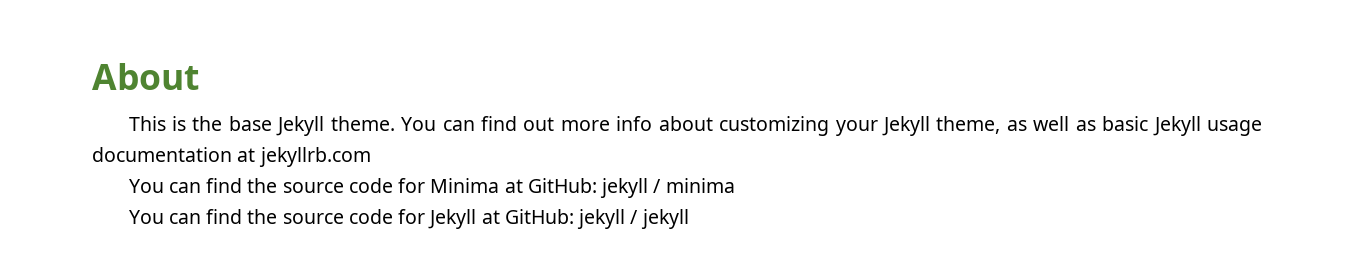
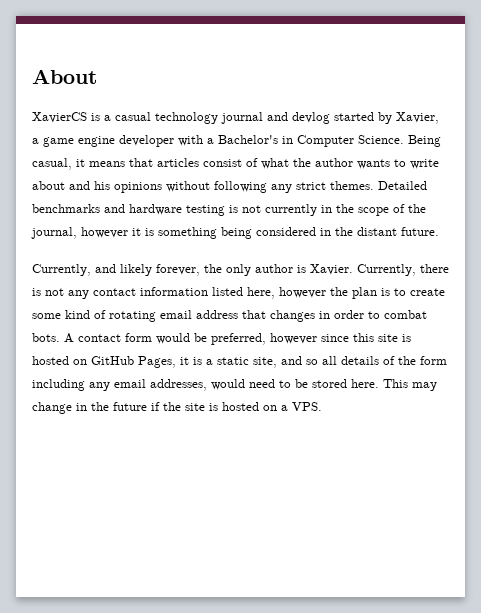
- This is the base Jekyll theme. You can find out more info about customizing your Jekyll theme, as well as basic Jekyll usage documentation at jekyllrb.com
- You can find the source code for Minima at GitHub: jekyll / minima
- You can find the source code for Jekyll at GitHub: jekyll / jekyll
+ XavierCS is a casual technology journal and devlog started by Xavier, a game engine developer with a Bachelor's in Computer Science. Being casual, it means that articles consist of what the author wants to write about and his opinions without following any strict themes. Detailed benchmarks and hardware testing is not currently in the scope of the journal, however it is something being considered in the distant future.
+ Currently, and likely forever, the only author is Xavier. Currently, there is not any contact information listed here, however the plan is to create some kind of rotating email address that changes in order to combat bots. A contact form would be preferred, however since this site is hosted on GitHub Pages, it is a static site, and so all details of the form including any email addresses, would need to be stored here. This may change in the future if the site is hosted on a VPS.

